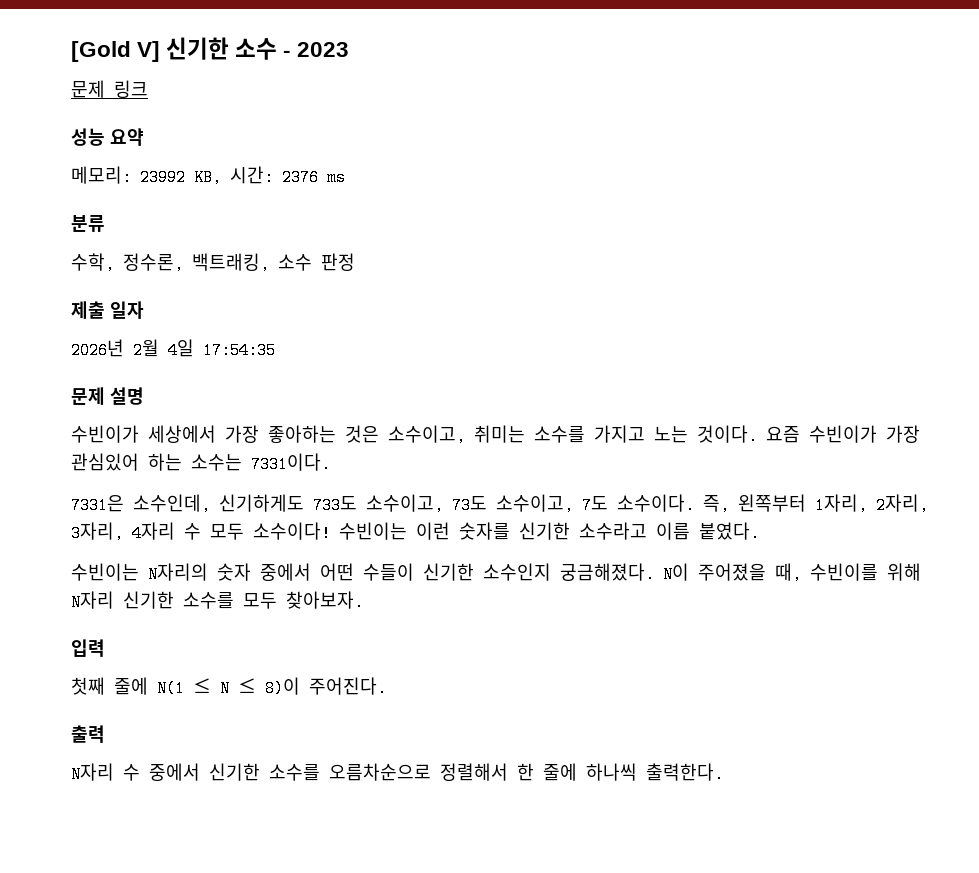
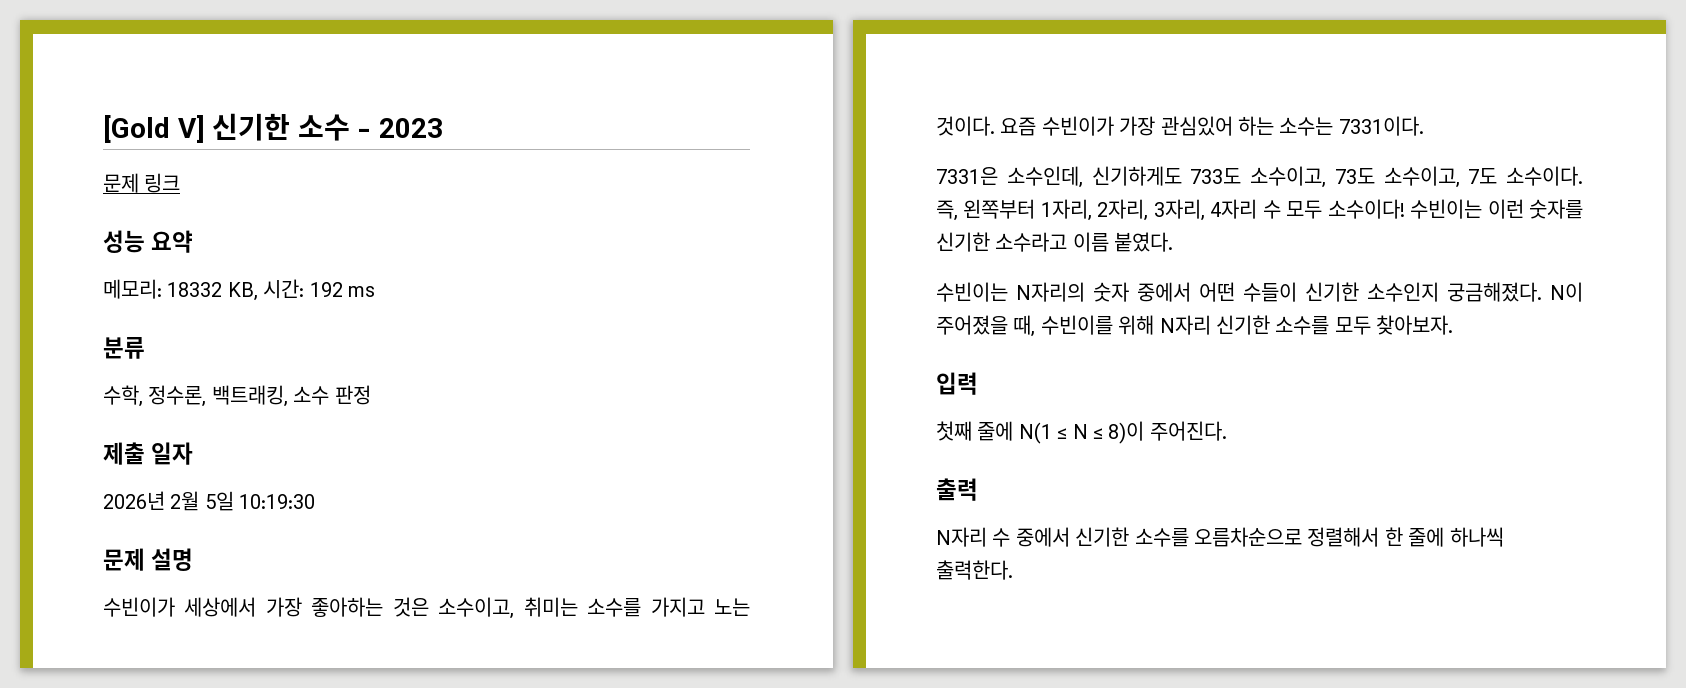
- 메모리: 23992 KB, 시간: 2376 ms
+ 메모리: 18332 KB, 시간: 192 ms
- 2026년 2월 4일 17:54:35
+ 2026년 2월 5일 10:19:30

